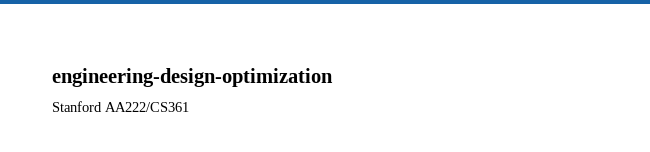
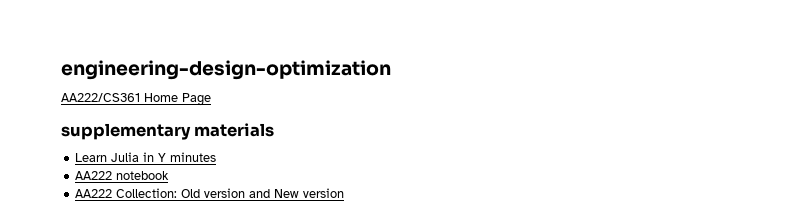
- Stanford AA222/CS361
+ AA222/CS361 Home Page
+ supplementary materials
+ Learn Julia in Y minutes
+ AA222 notebook
+ AA222 Collection: Old version and New version

